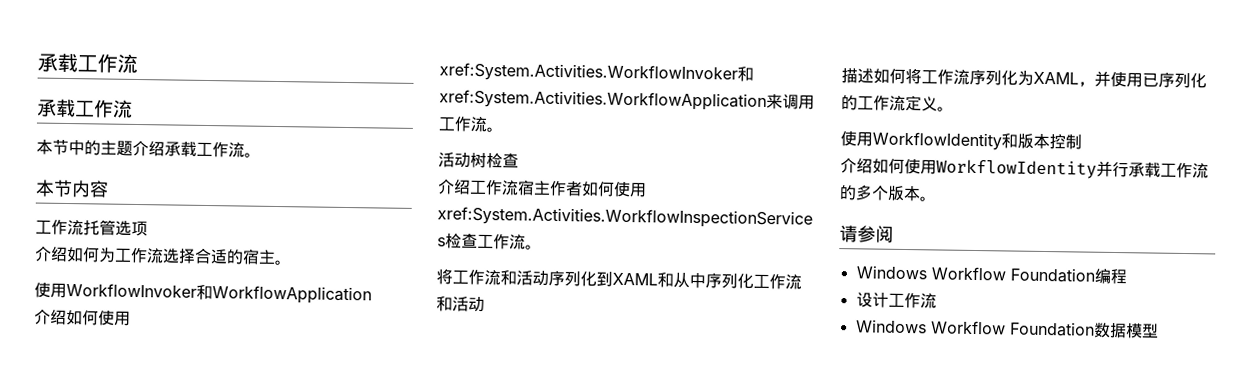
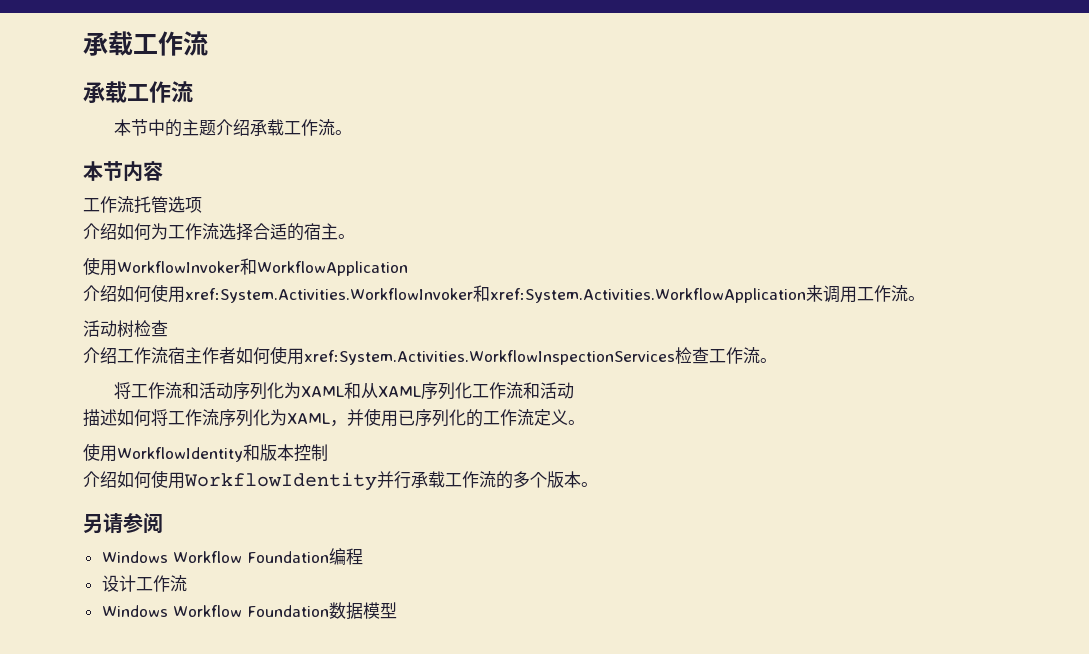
- 将工作流和活动序列化到XAML和从中序列化工作流和活动
+ 将工作流和活动序列化为XAML和从XAML序列化工作流和活动
- 请参阅
+ 另请参阅

